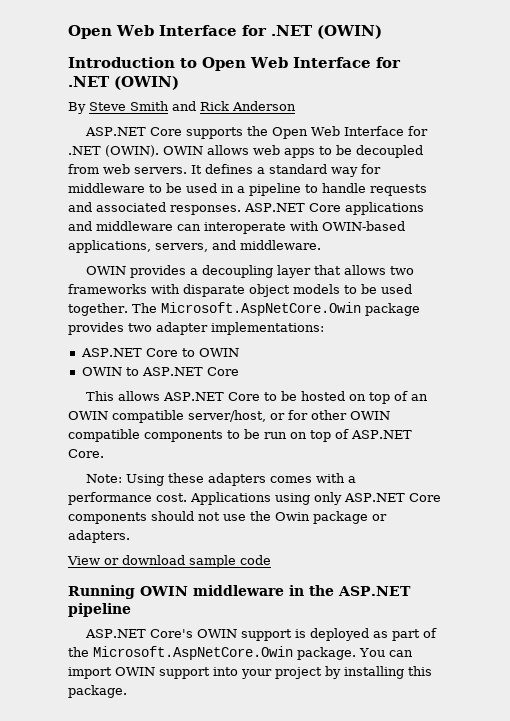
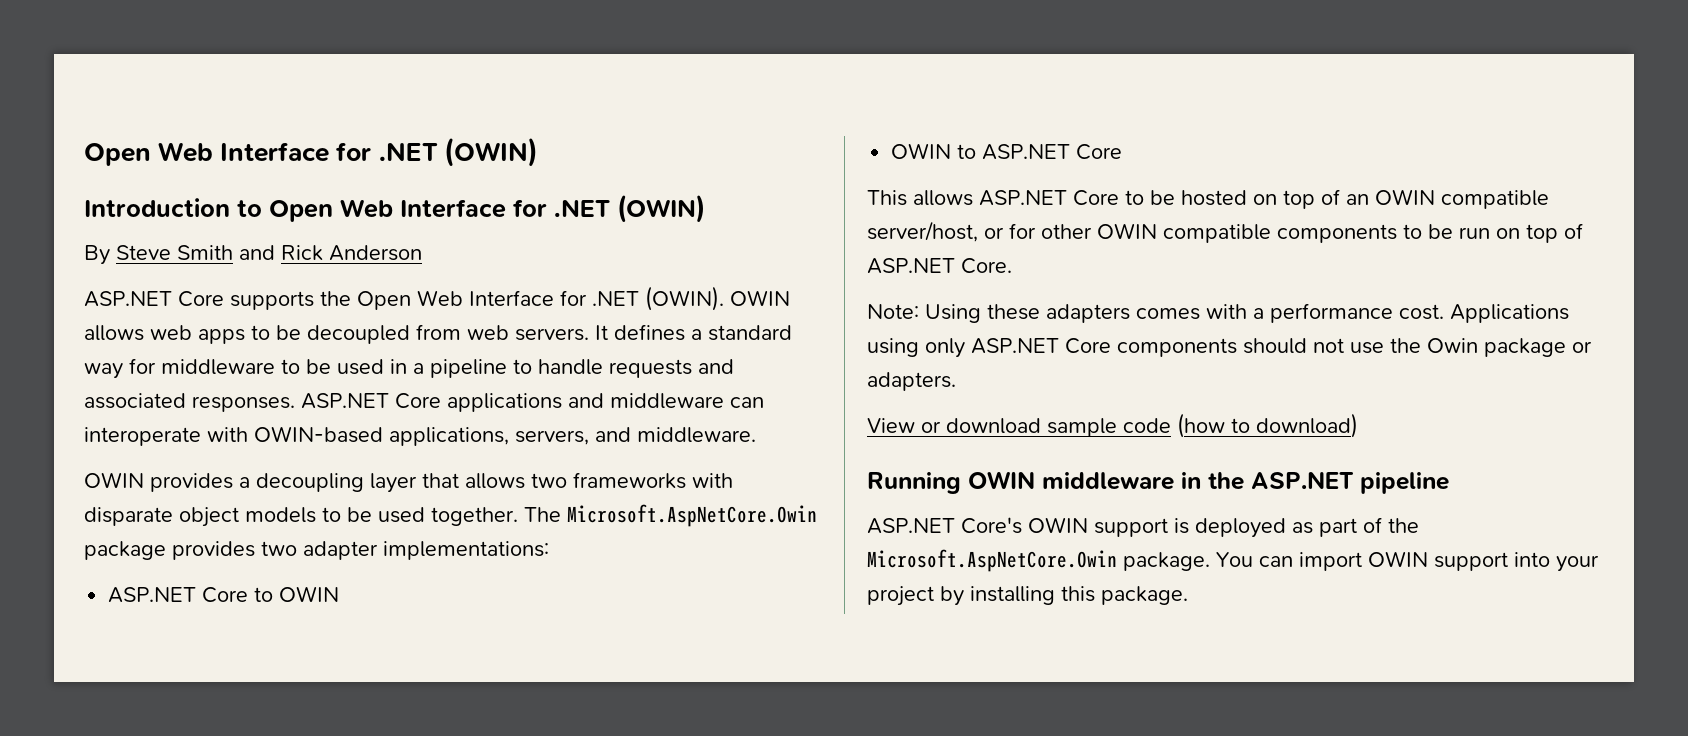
- View or download sample code
+ View or download sample code (how to download)

